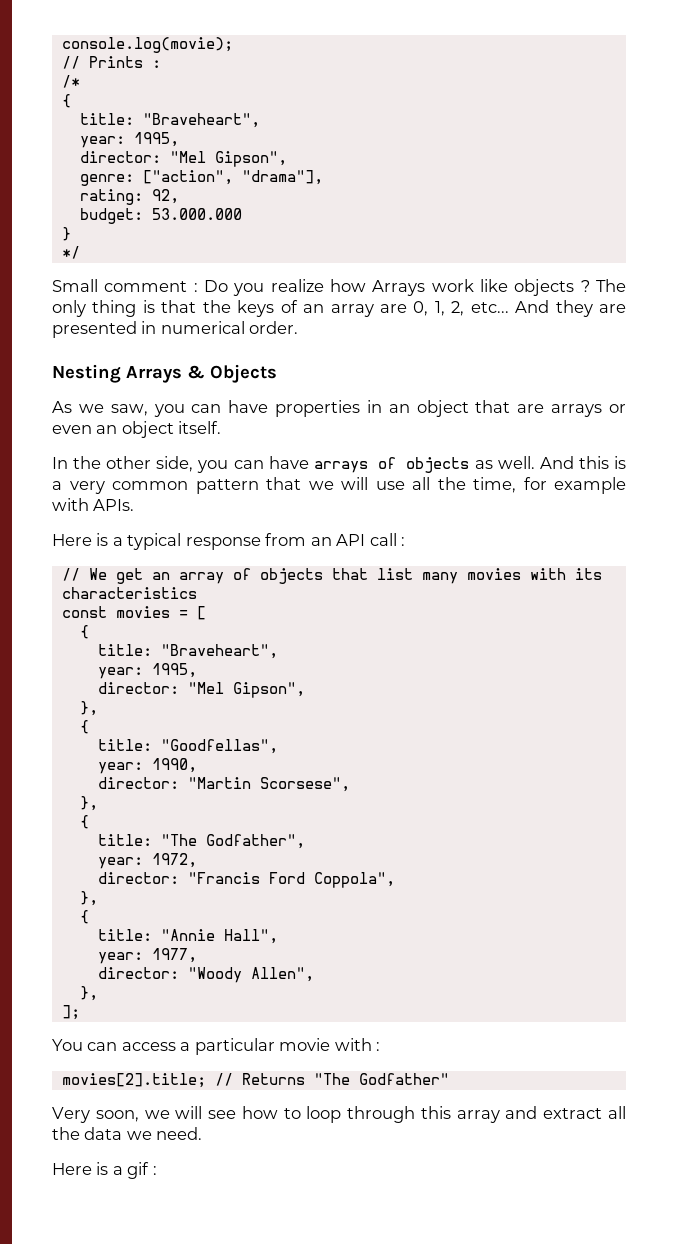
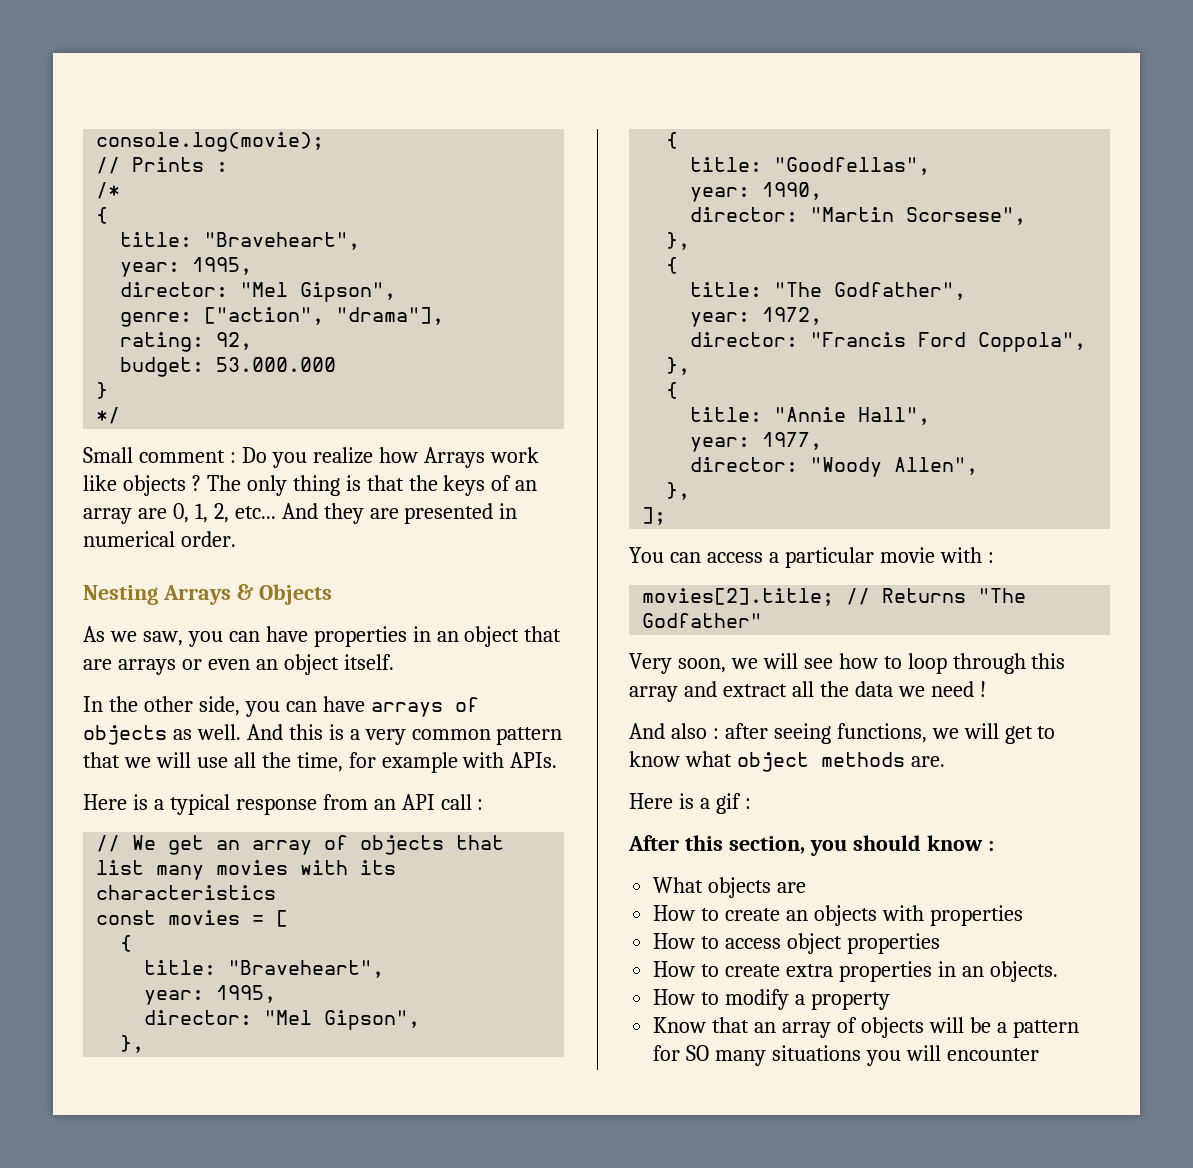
- Very soon, we will see how to loop through this array and extract all the data we need.
+ Very soon, we will see how to loop through this array and extract all the data we need !
+ And also : after seeing functions, we will get to know what object methods are.
+ After this section, you should know :
+ What objects are
+ How to create an objects with properties
+ How to access object properties
+ How to create extra properties in an objects.
+ How to modify a property
+ Know that an array of objects will be a pattern for SO many situations you will encounter

